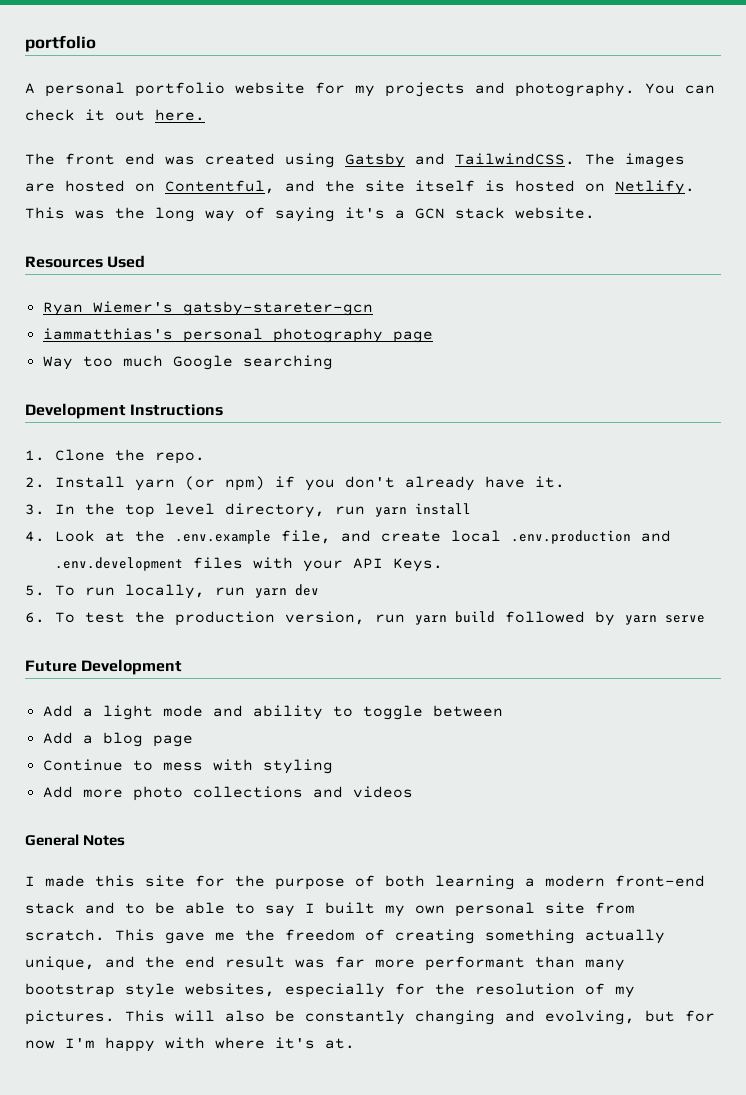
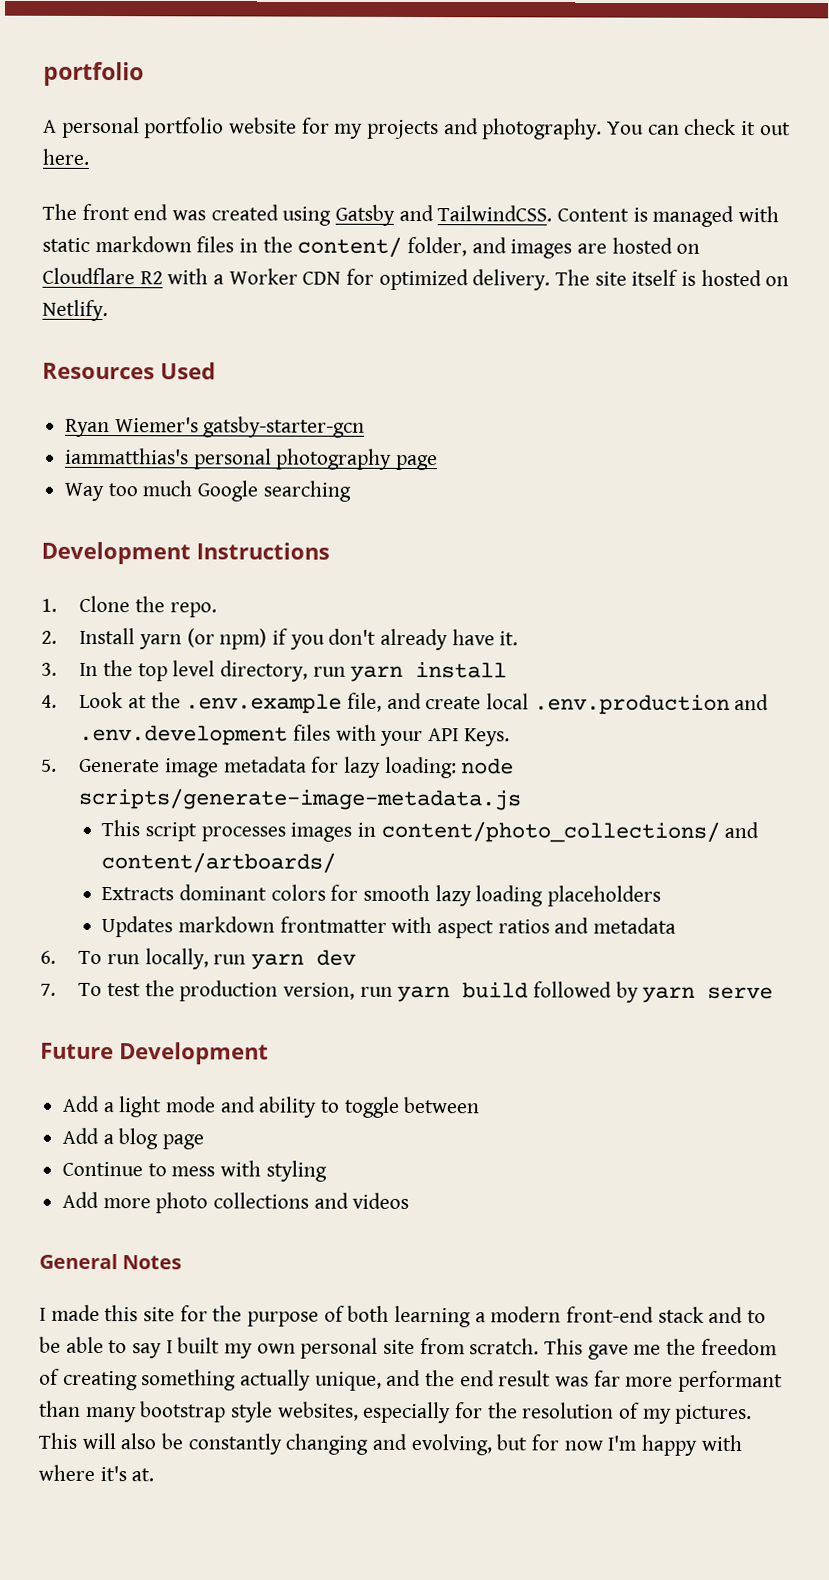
- The images are hosted on Contentful, and the site itself is hosted on Netlify. This was the long way of saying it's a GCN stack website.
+ Content is managed with static markdown files in the content/ folder, and images are hosted on Cloudflare R2 with a Worker CDN for optimized delivery. The site itself is hosted on Netlify.
- Ryan Wiemer's gatsby-stareter-gcn
+ Ryan Wiemer's gatsby-starter-gcn
- 5. To run locally, run yarn dev
+ 5. Generate image metadata for lazy loading: node scripts/generate-image-metadata.js
+ This script processes images in content/photo_collections/ and content/artboards/
+ Extracts dominant colors for smooth lazy loading placeholders
+ Updates markdown frontmatter with aspect ratios and metadata
+ 6. To run locally, run yarn dev
- 6. To test the production version, run yarn build followed by yarn serve
+ 7. To test the production version, run yarn build followed by yarn serve

